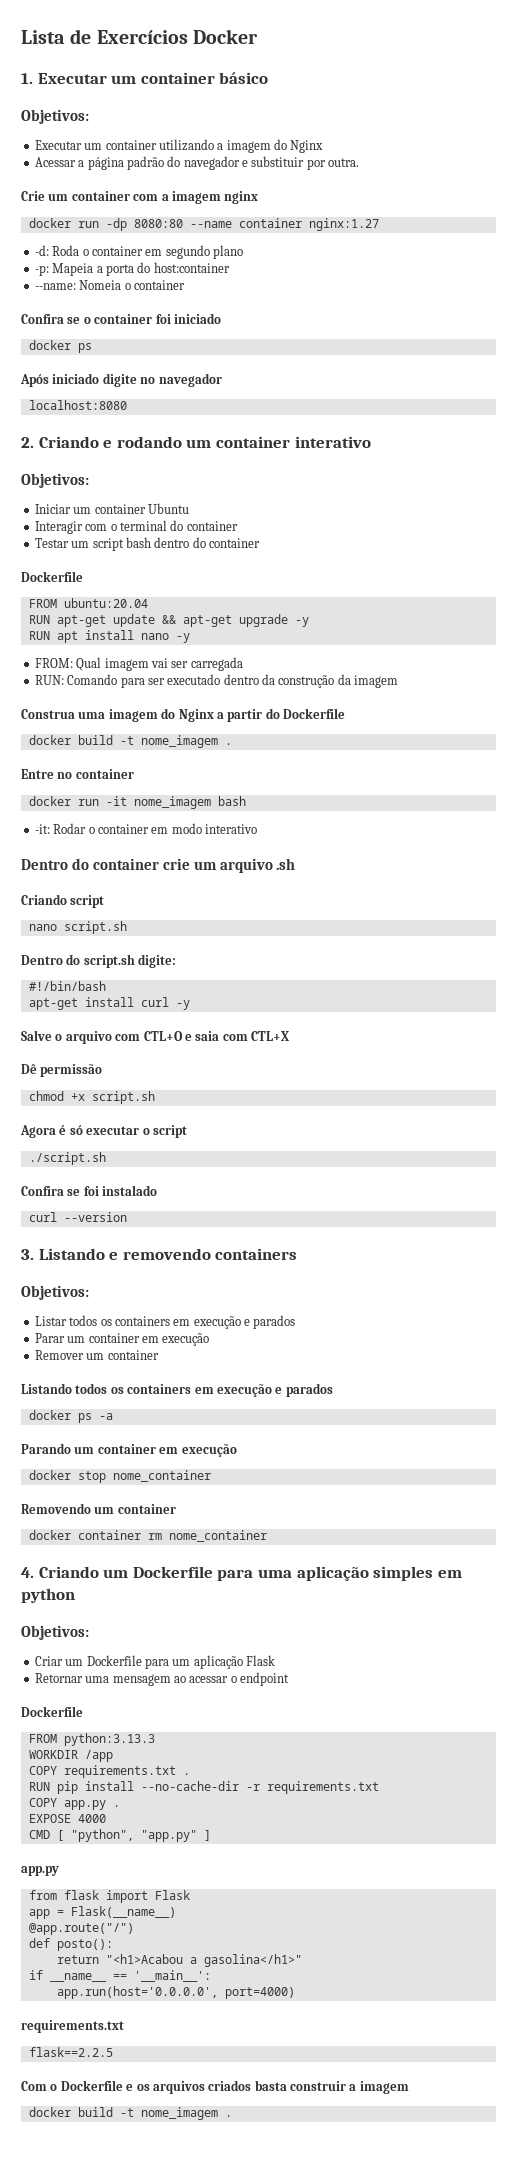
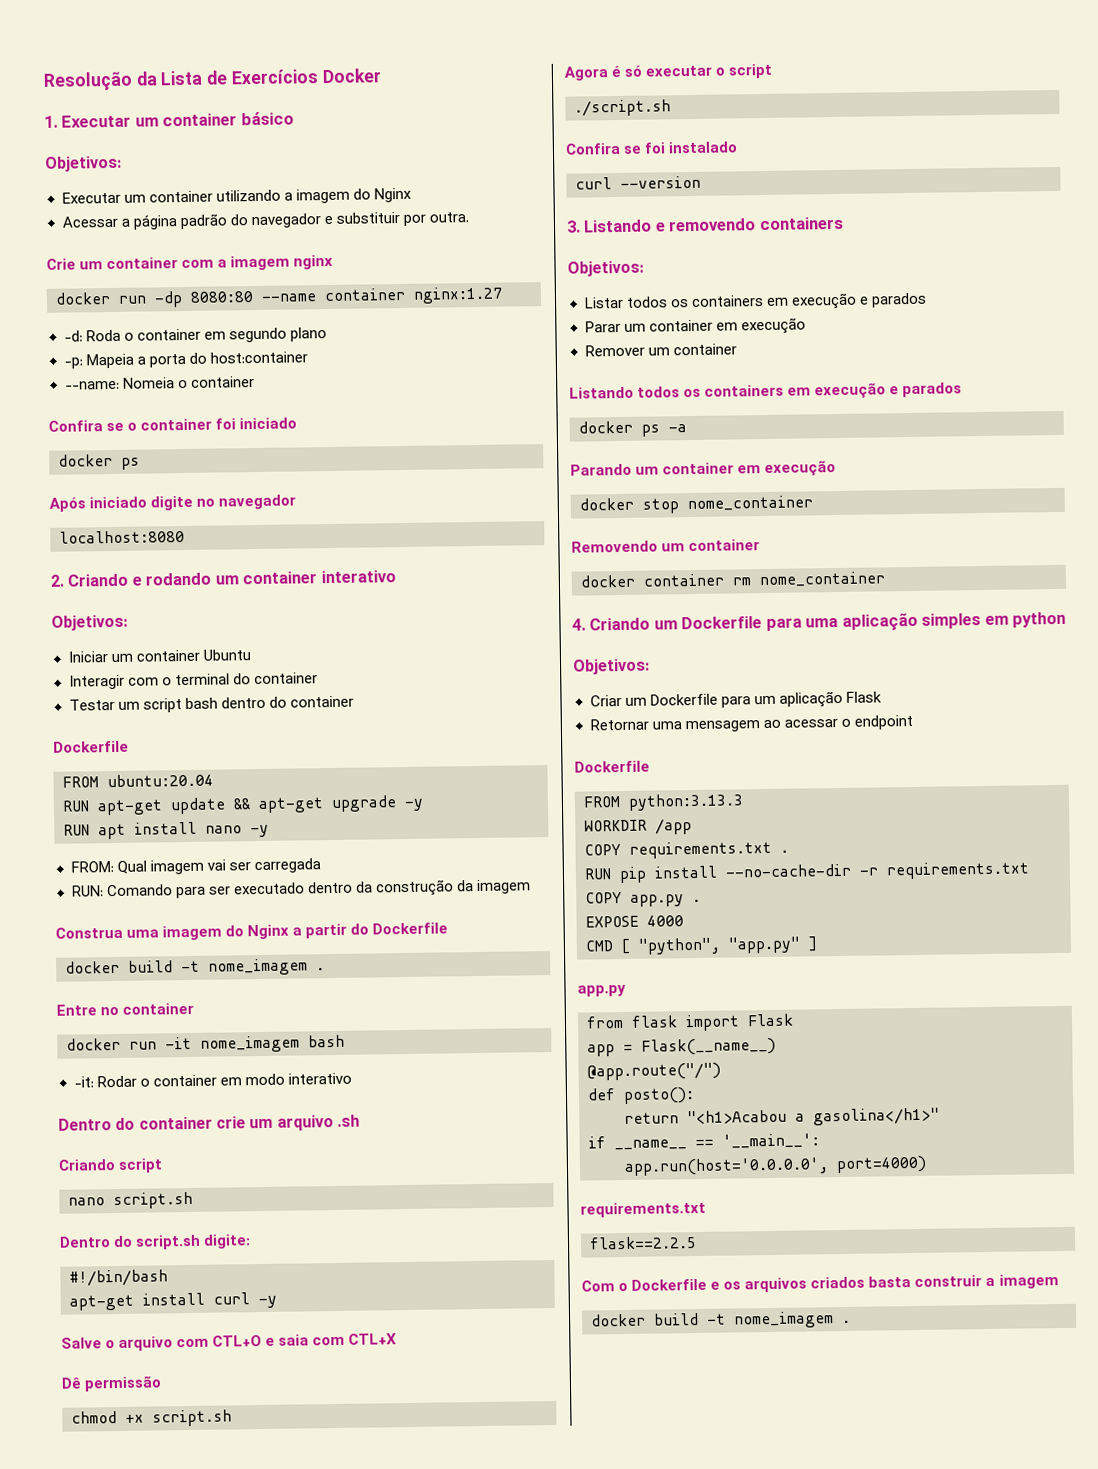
- Lista de Exercícios Docker
+ Resolução da Lista de Exercícios Docker

